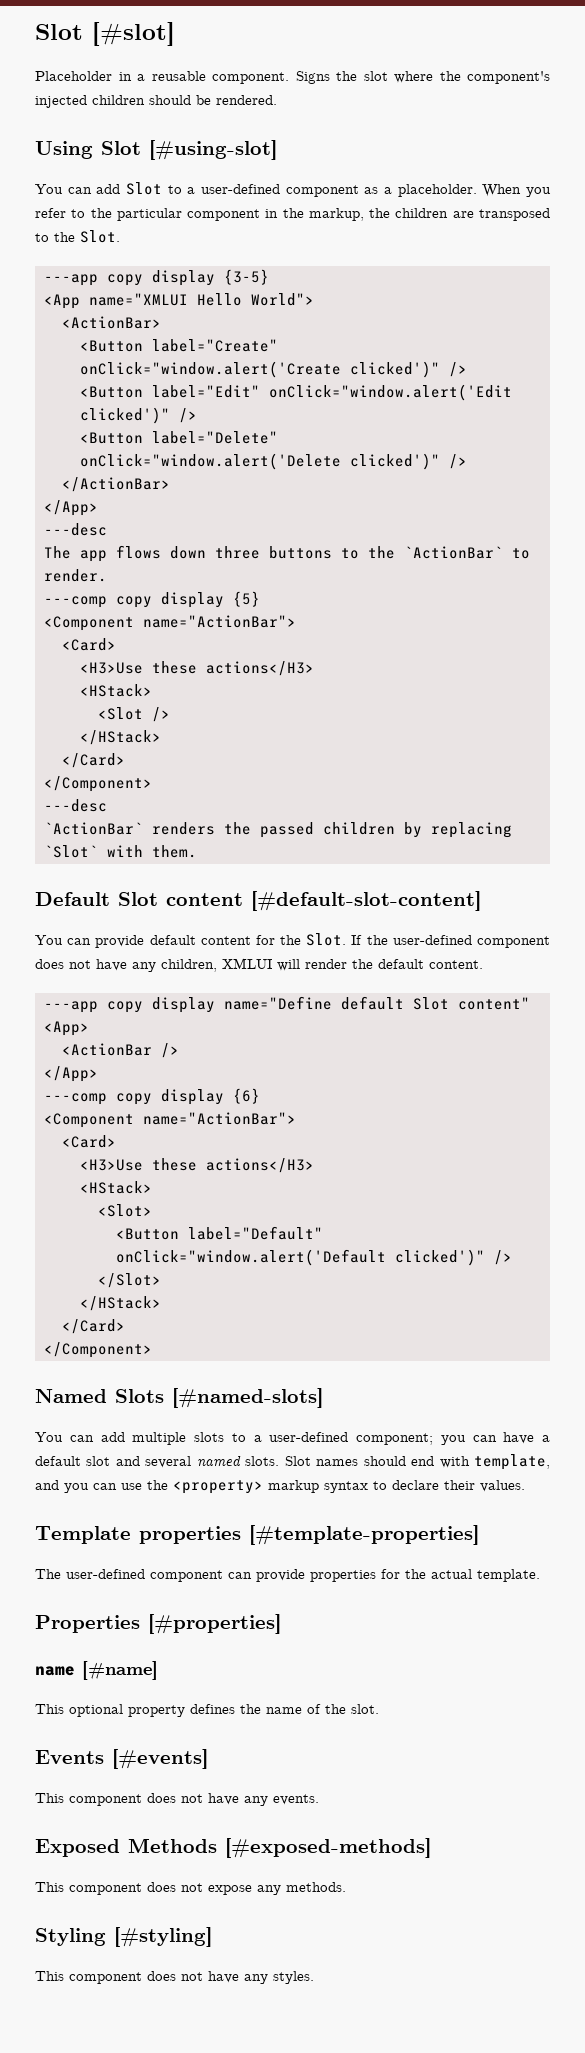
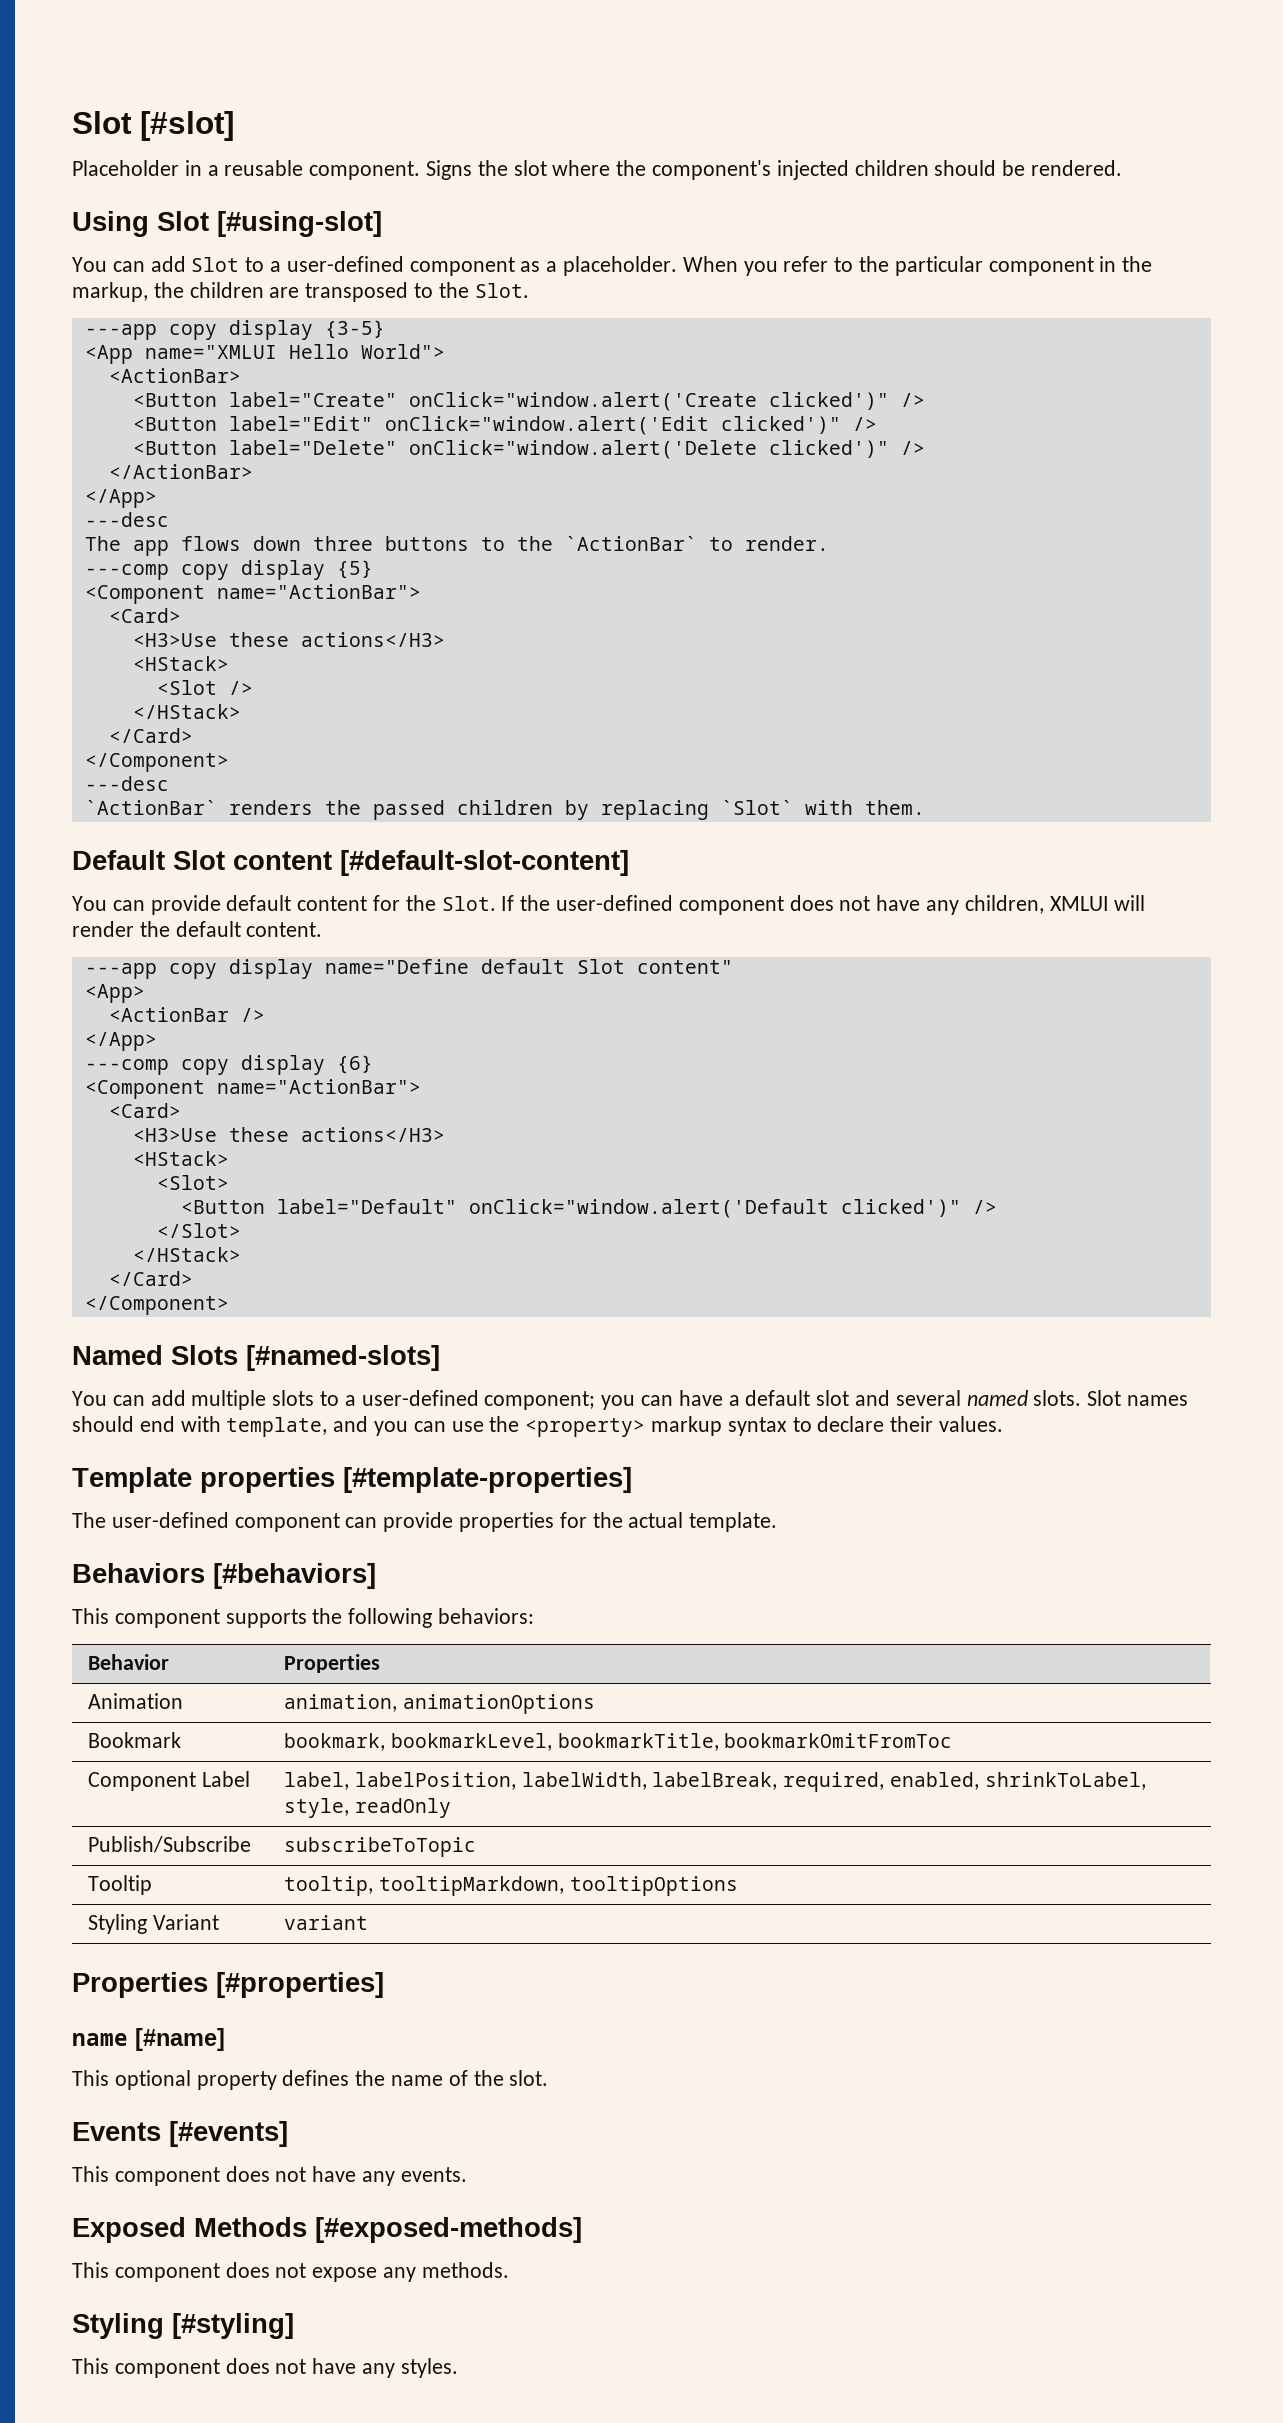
+ Behaviors [#behaviors]
+ This component supports the following behaviors:
+ Behavior | Properties
+ Animation | animation, animationOptions
+ Bookmark | bookmark, bookmarkLevel, bookmarkTitle, bookmarkOmitFromToc
+ Component Label | label, labelPosition, labelWidth, labelBreak, required, enabled, shrinkToLabel, style, readOnly
+ Publish/Subscribe | subscribeToTopic
+ Tooltip | tooltip, tooltipMarkdown, tooltipOptions
+ Styling Variant | variant

